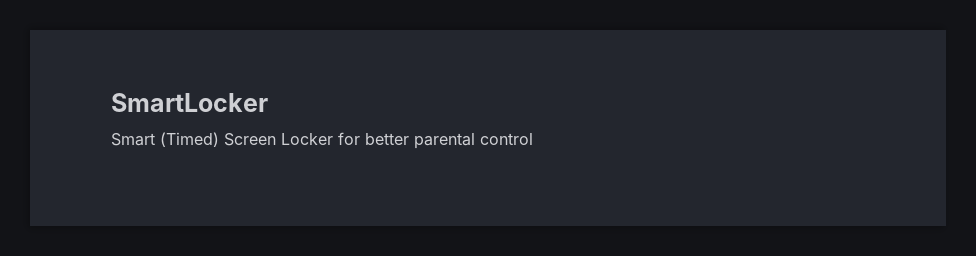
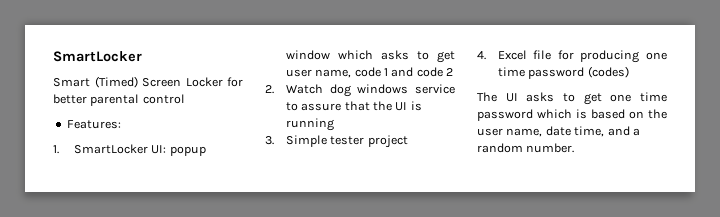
+ Features:
+ 1. SmartLocker UI: popup window which asks to get user name, code 1 and code 2
+ 2. Watch dog windows service to assure that the UI is running
+ 3. Simple tester project
+ 4. Excel file for producing one time password (codes)
+ The UI asks to get one time password which is based on the user name, date time, and a random number.

